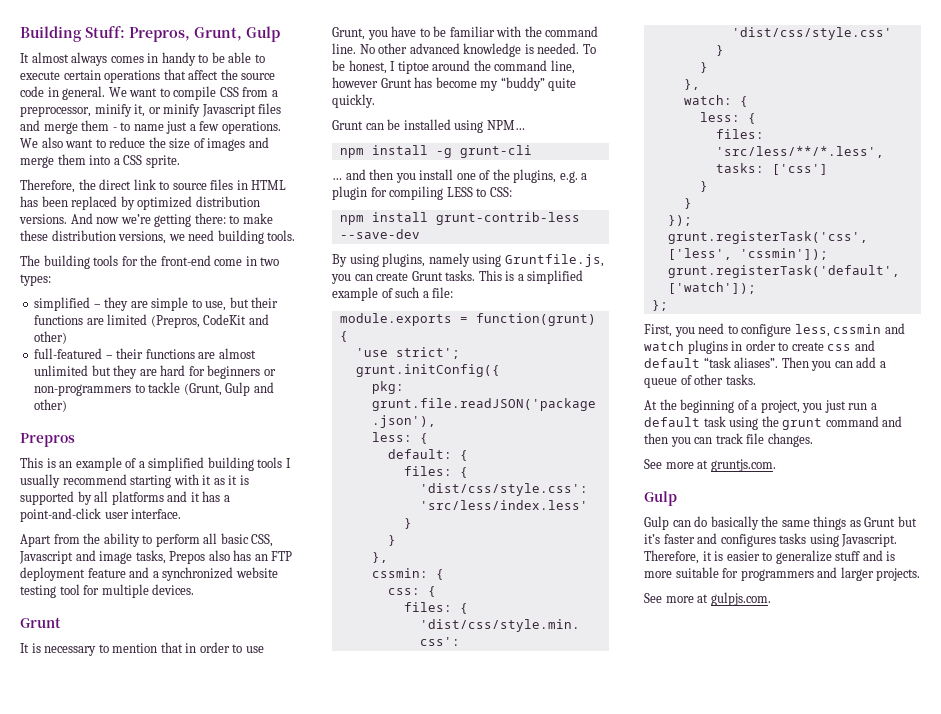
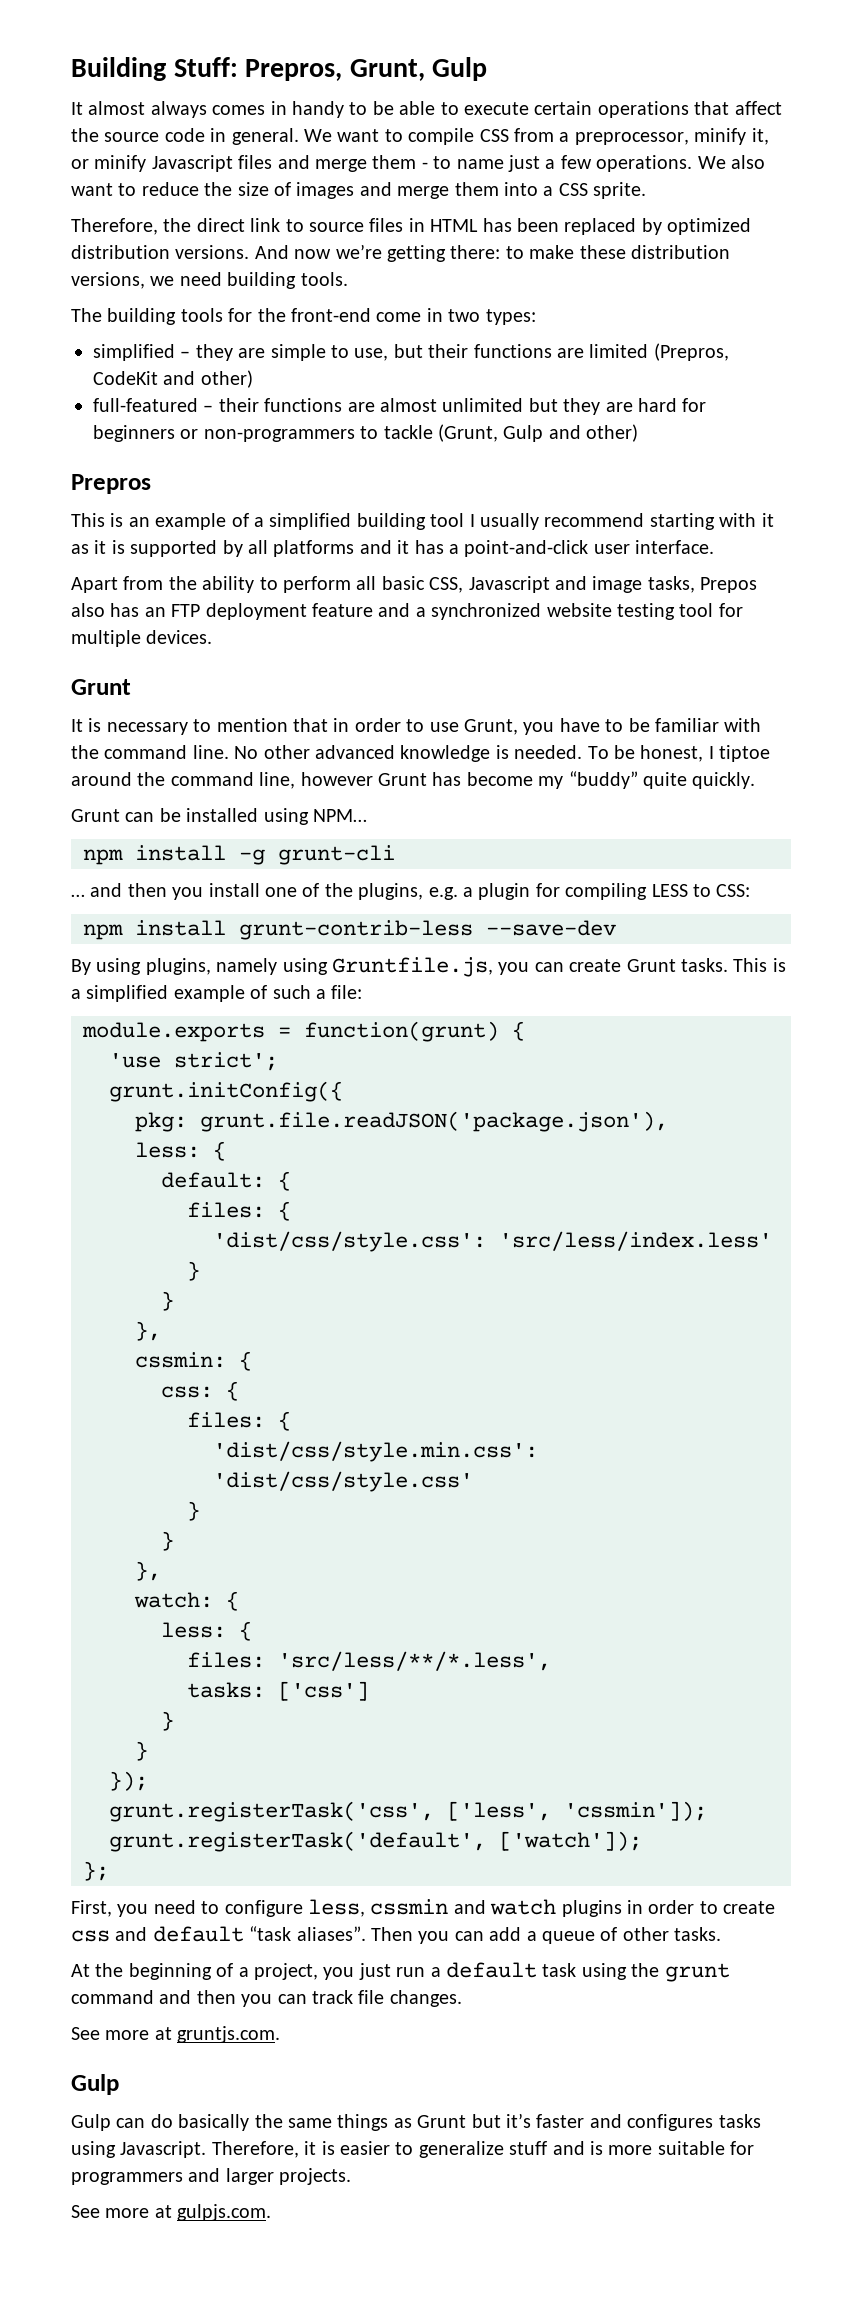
- This is an example of a simplified building tools I usually recommend starting with it as it is supported by all platforms and it has a point-and-click user interface.
+ This is an example of a simplified building tool I usually recommend starting with it as it is supported by all platforms and it has a point-and-click user interface.

